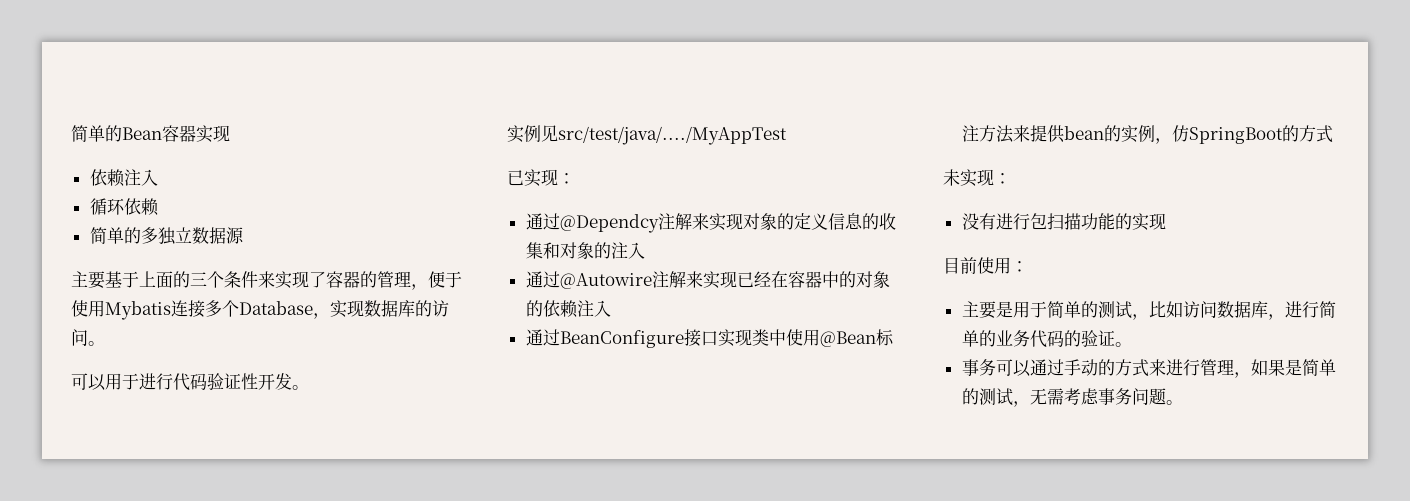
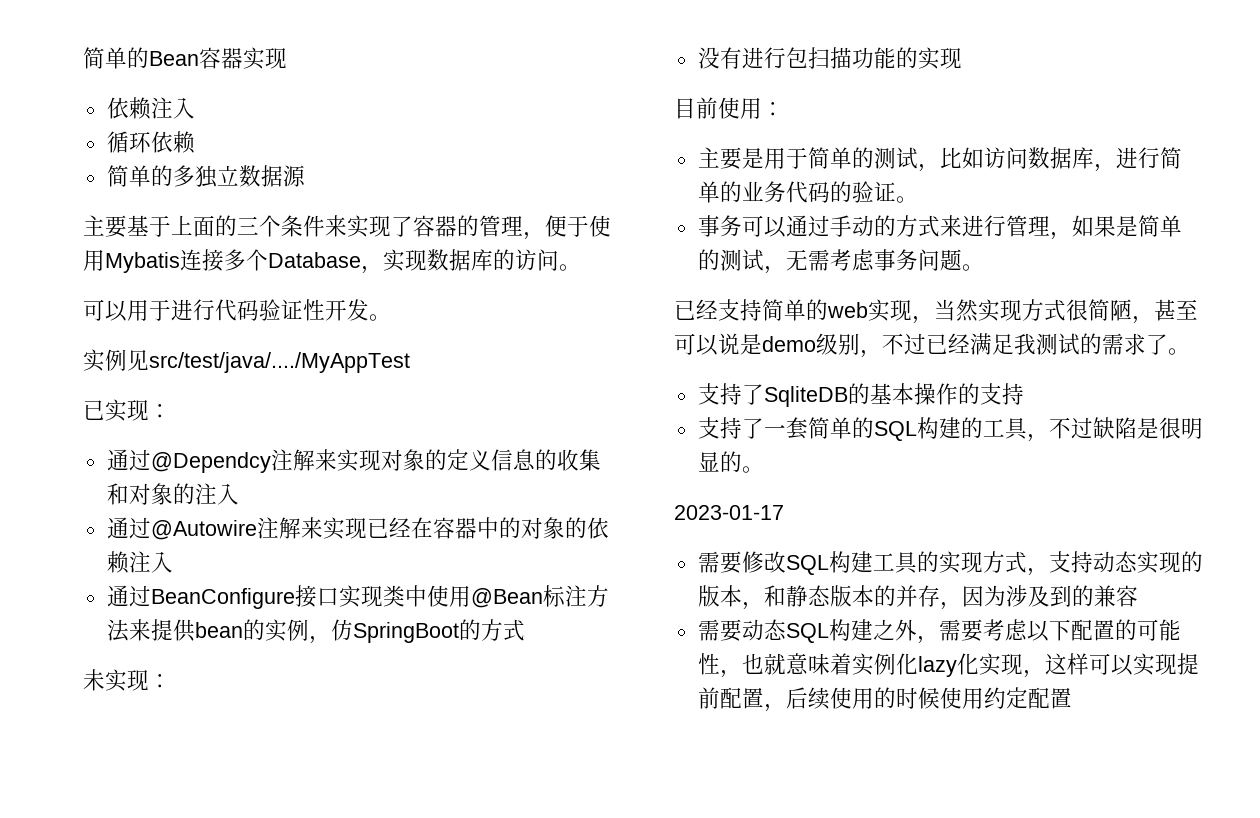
+ 已经支持简单的web实现，当然实现方式很简陋，甚至可以说是demo级别，不过已经满足我测试的需求了。
+ 支持了SqliteDB的基本操作的支持
+ 支持了一套简单的SQL构建的工具，不过缺陷是很明显的。
+ 2023-01-17
+ 需要修改SQL构建工具的实现方式，支持动态实现的版本，和静态版本的并存，因为涉及到的兼容
+ 需要动态SQL构建之外，需要考虑以下配置的可能性，也就意味着实例化lazy化实现，这样可以实现提前配置，后续使用的时候使用约定配置

